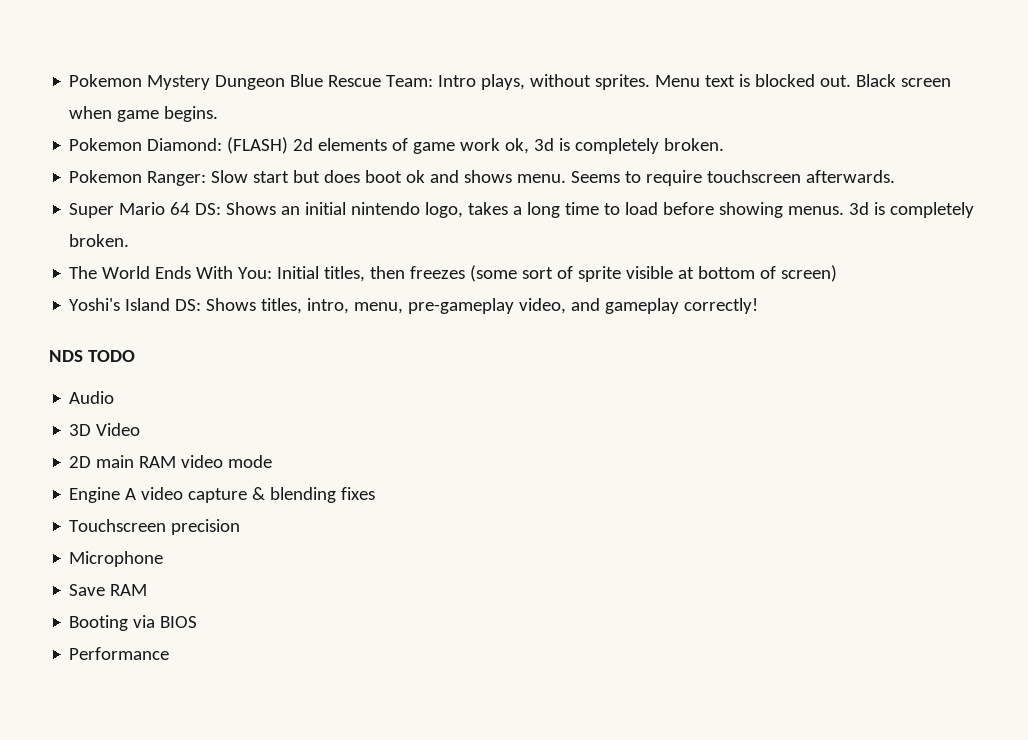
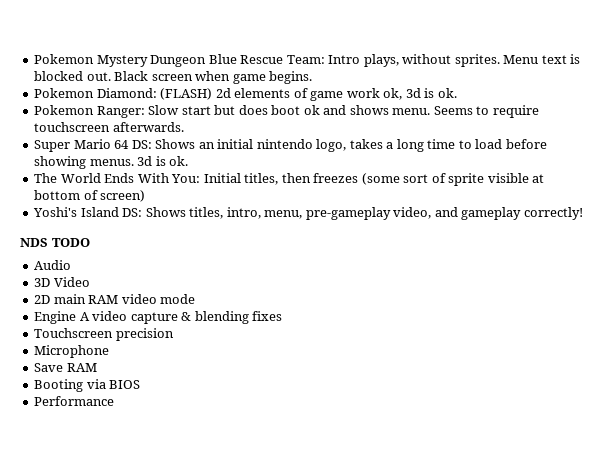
- Pokemon Diamond: (FLASH) 2d elements of game work ok, 3d is completely broken.
+ Pokemon Diamond: (FLASH) 2d elements of game work ok, 3d is ok.
- Super Mario 64 DS: Shows an initial nintendo logo, takes a long time to load before showing menus. 3d is completely broken.
+ Super Mario 64 DS: Shows an initial nintendo logo, takes a long time to load before showing menus. 3d is ok.

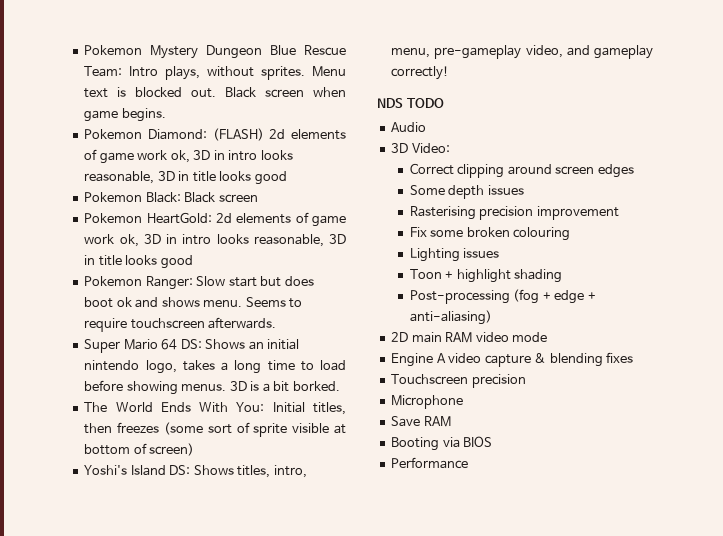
- Pokemon Diamond: (FLASH) 2d elements of game work ok, 3d is ok.
+ Pokemon Diamond: (FLASH) 2d elements of game work ok, 3D in intro looks reasonable, 3D in title looks good
+ Pokemon Black: Black screen
+ Pokemon HeartGold: 2d elements of game work ok, 3D in intro looks reasonable, 3D in title looks good
- Super Mario 64 DS: Shows an initial nintendo logo, takes a long time to load before showing menus. 3d is ok.
+ Super Mario 64 DS: Shows an initial nintendo logo, takes a long time to load before showing menus. 3D is a bit borked.
- 3D Video
+ 3D Video:
+ Correct clipping around screen edges
+ Some depth issues
+ Rasterising precision improvement
+ Fix some broken colouring
+ Lighting issues
+ Toon + highlight shading
+ Post-processing (fog + edge + anti-aliasing)

